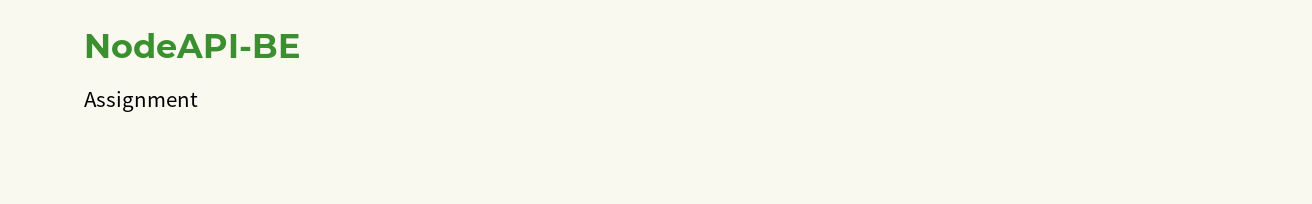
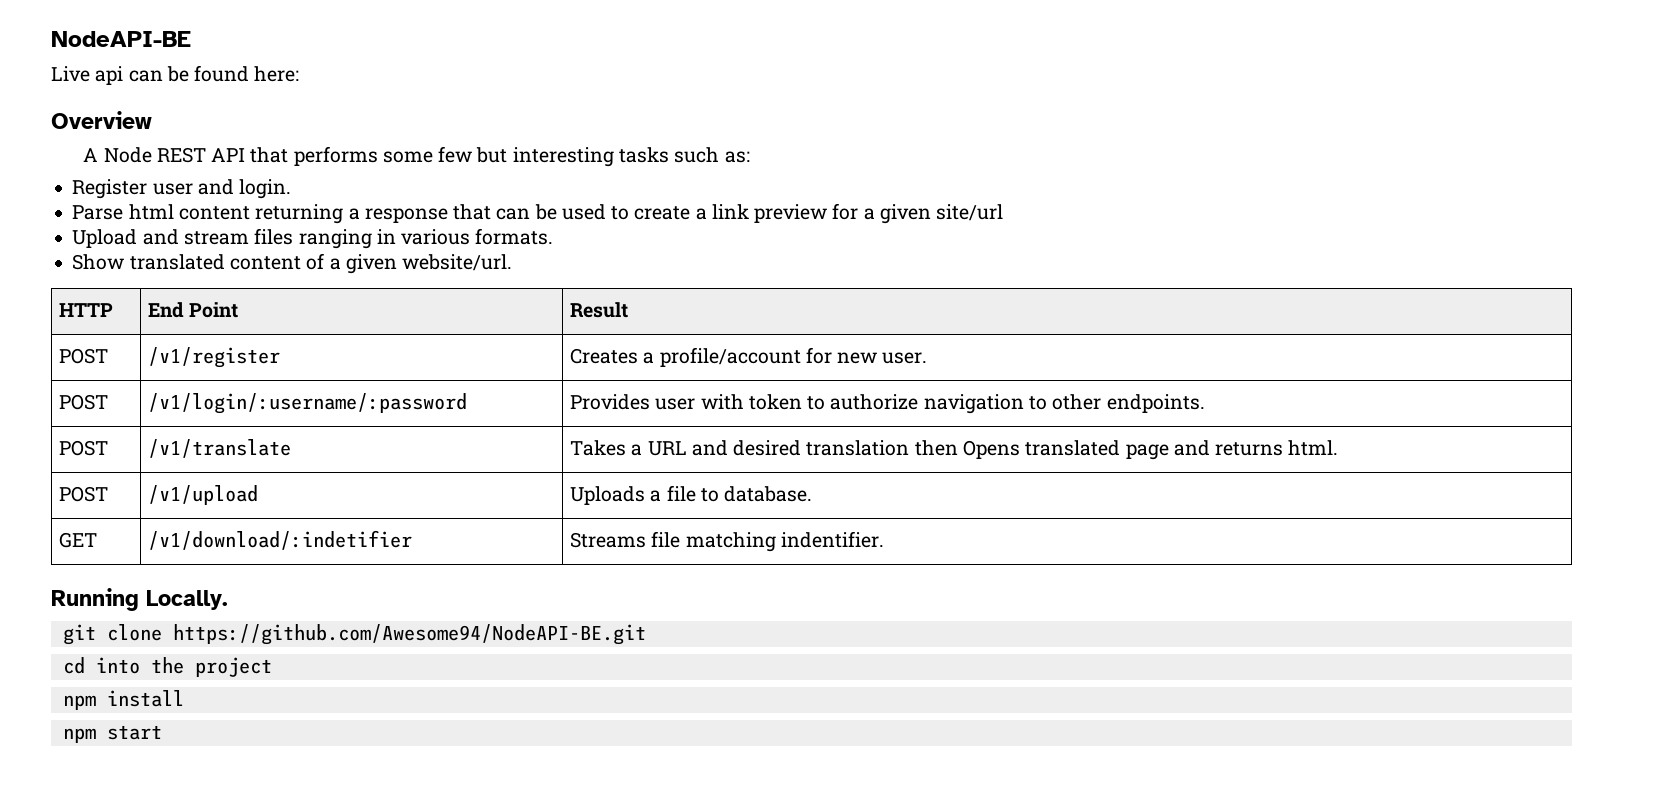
- Assignment
+ Live api can be found here:
+ Overview
+ A Node REST API that performs some few but interesting tasks such as:
+ Register user and login.
+ Parse html content returning a response that can be used to create a link preview for a given site/url
+ Upload and stream files ranging in various formats.
+ Show translated content of a given website/url.
+ HTTP | End Point | Result
+ POST | /v1/register | Creates a profile/account for new user.
+ POST | /v1/login/:username/:password | Provides user with token to authorize navigation to other endpoints.
+ POST | /v1/translate | Takes a URL and desired translation then Opens translated page and returns html.
+ POST | /v1/upload | Uploads a file to database.
+ GET | /v1/download/:indetifier | Streams file matching indentifier.
+ Running Locally.
+ git clone https://github.com/Awesome94/NodeAPI-BE.git
+ cd into the project
+ npm install
+ npm start

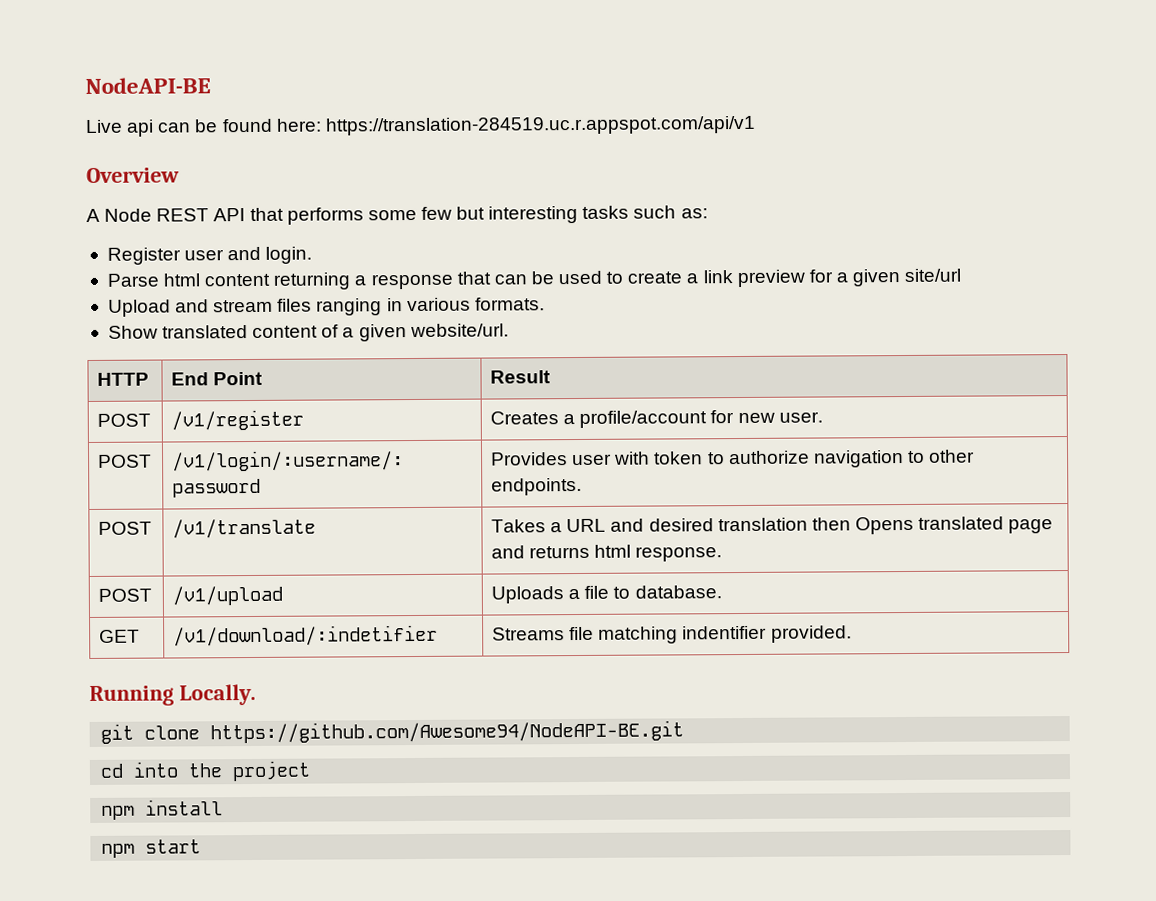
- Live api can be found here:
+ Live api can be found here: https://translation-284519.uc.r.appspot.com/api/v1
- POST | /v1/translate | Takes a URL and desired translation then Opens translated page and returns html.
+ POST | /v1/translate | Takes a URL and desired translation then Opens translated page and returns html response.
- GET | /v1/download/:indetifier | Streams file matching indentifier.
+ GET | /v1/download/:indetifier | Streams file matching indentifier provided.

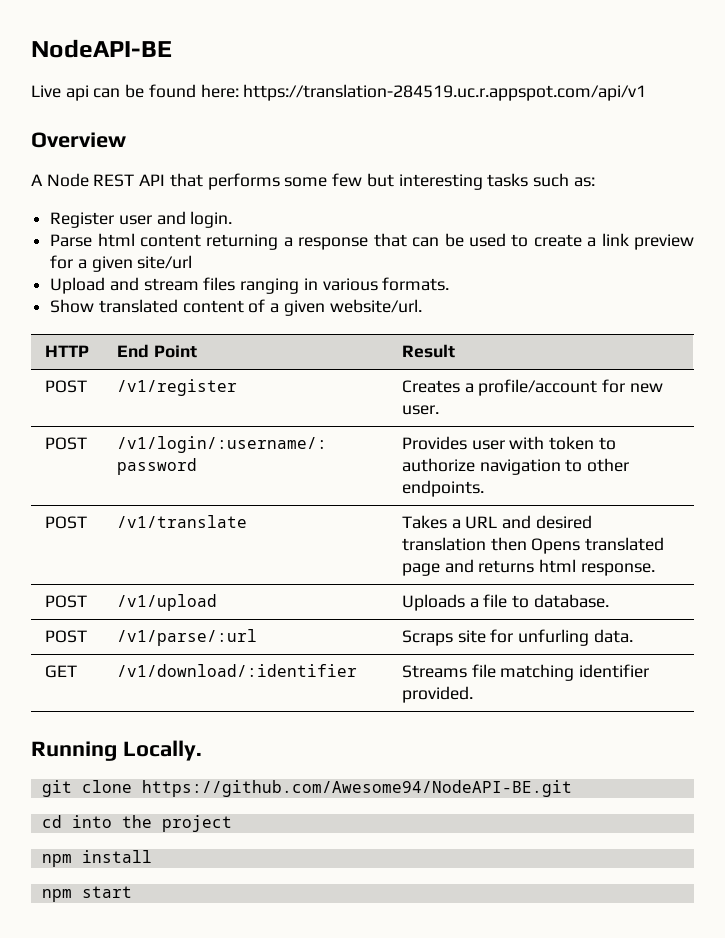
+ POST | /v1/parse/:url | Scraps site for unfurling data.
- GET | /v1/download/:indetifier | Streams file matching indentifier provided.
+ GET | /v1/download/:identifier | Streams file matching identifier provided.

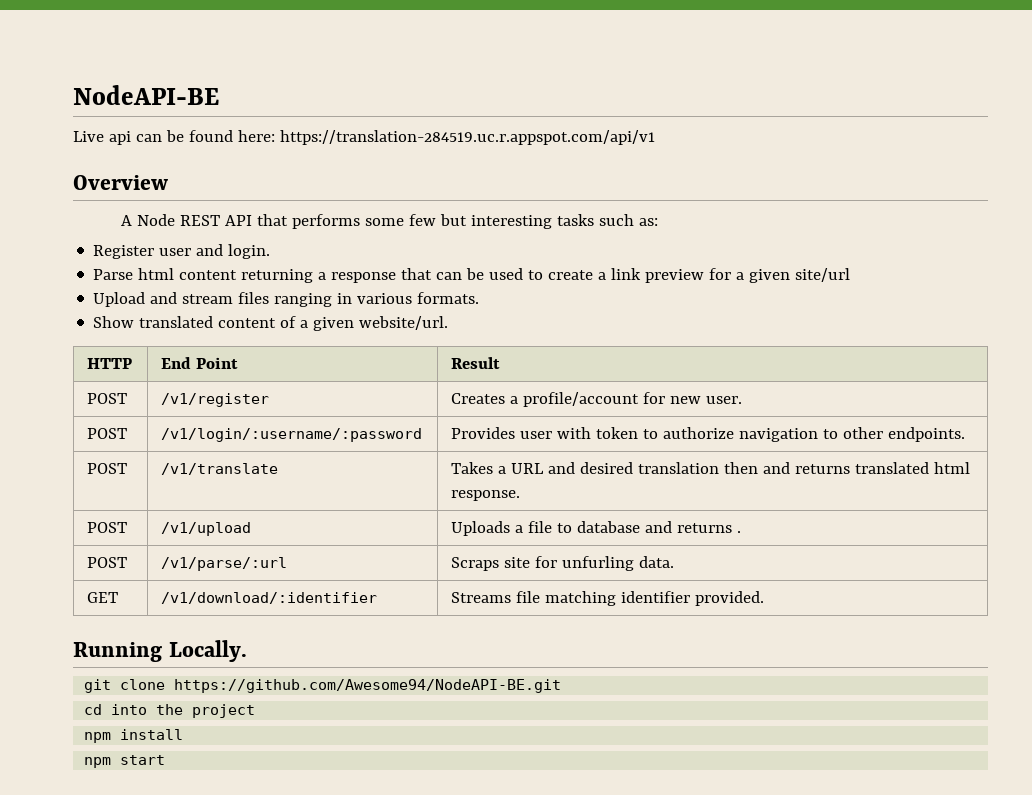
- POST | /v1/translate | Takes a URL and desired translation then Opens translated page and returns html response.
+ POST | /v1/translate | Takes a URL and desired translation then and returns translated html response.
- POST | /v1/upload | Uploads a file to database.
+ POST | /v1/upload | Uploads a file to database and returns .

